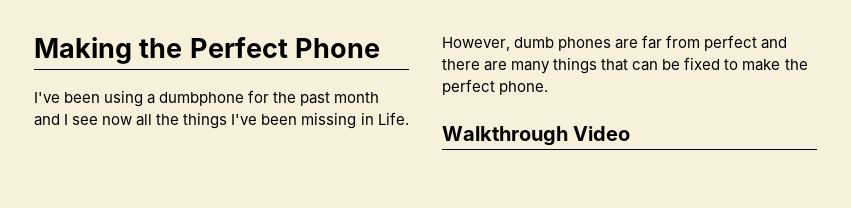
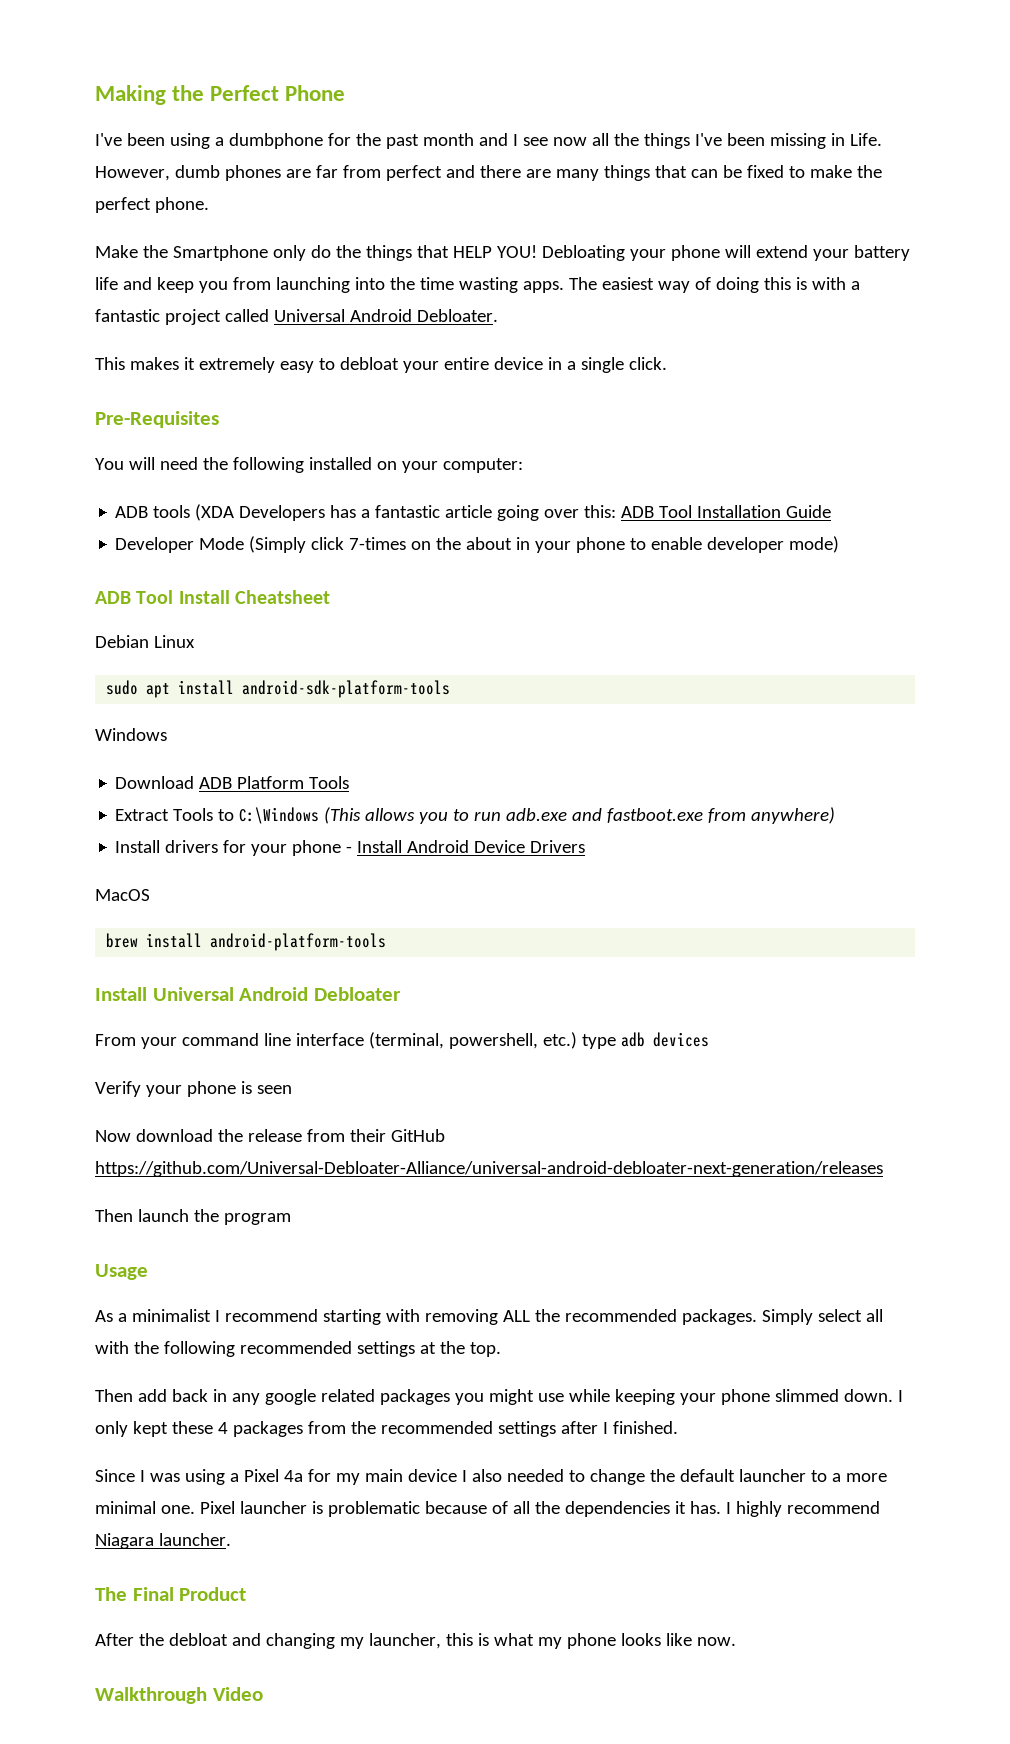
+ Make the Smartphone only do the things that HELP YOU! Debloating your phone will extend your battery life and keep you from launching into the time wasting apps. The easiest way of doing this is with a fantastic project called Universal Android Debloater.
+ This makes it extremely easy to debloat your entire device in a single click.
+ Pre-Requisites
+ You will need the following installed on your computer:
+ ADB tools (XDA Developers has a fantastic article going over this: ADB Tool Installation Guide
+ Developer Mode (Simply click 7-times on the about in your phone to enable developer mode)
+ ADB Tool Install Cheatsheet
+ Debian Linux
+ sudo apt install android-sdk-platform-tools
+ Windows
+ Download ADB Platform Tools
+ Extract Tools to C:\Windows (This allows you to run adb.exe and fastboot.exe from anywhere)
+ Install drivers for your phone - Install Android Device Drivers
+ MacOS
+ brew install android-platform-tools
+ Install Universal Android Debloater
+ From your command line interface (terminal, powershell, etc.) type adb devices
+ Verify your phone is seen
+ Now download the release from their GitHub https://github.com/Universal-Debloater-Alliance/universal-android-debloater-next-generation/releases
+ Then launch the program
+ Usage
+ As a minimalist I recommend starting with removing ALL the recommended packages. Simply select all with the following recommended settings at the top.
+ Then add back in any google related packages you might use while keeping your phone slimmed down. I only kept these 4 packages from the recommended settings after I finished.
+ Since I was using a Pixel 4a for my main device I also needed to change the default launcher to a more minimal one. Pixel launcher is problematic because of all the dependencies it has. I highly recommend Niagara launcher.
+ The Final Product
+ After the debloat and changing my launcher, this is what my phone looks like now.

